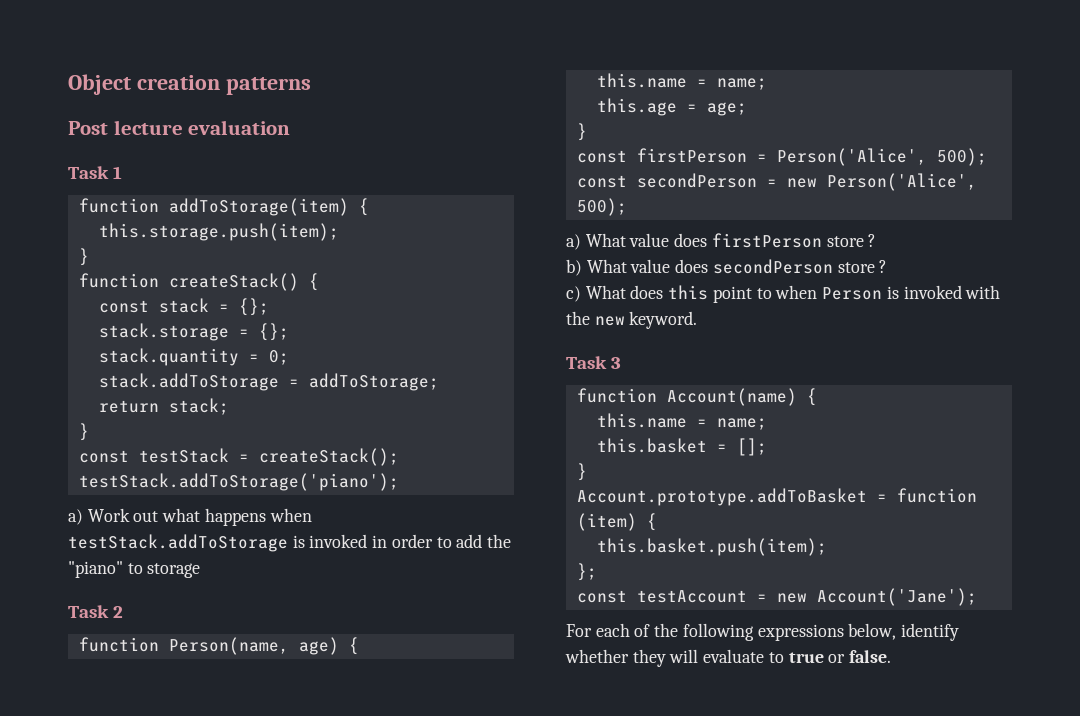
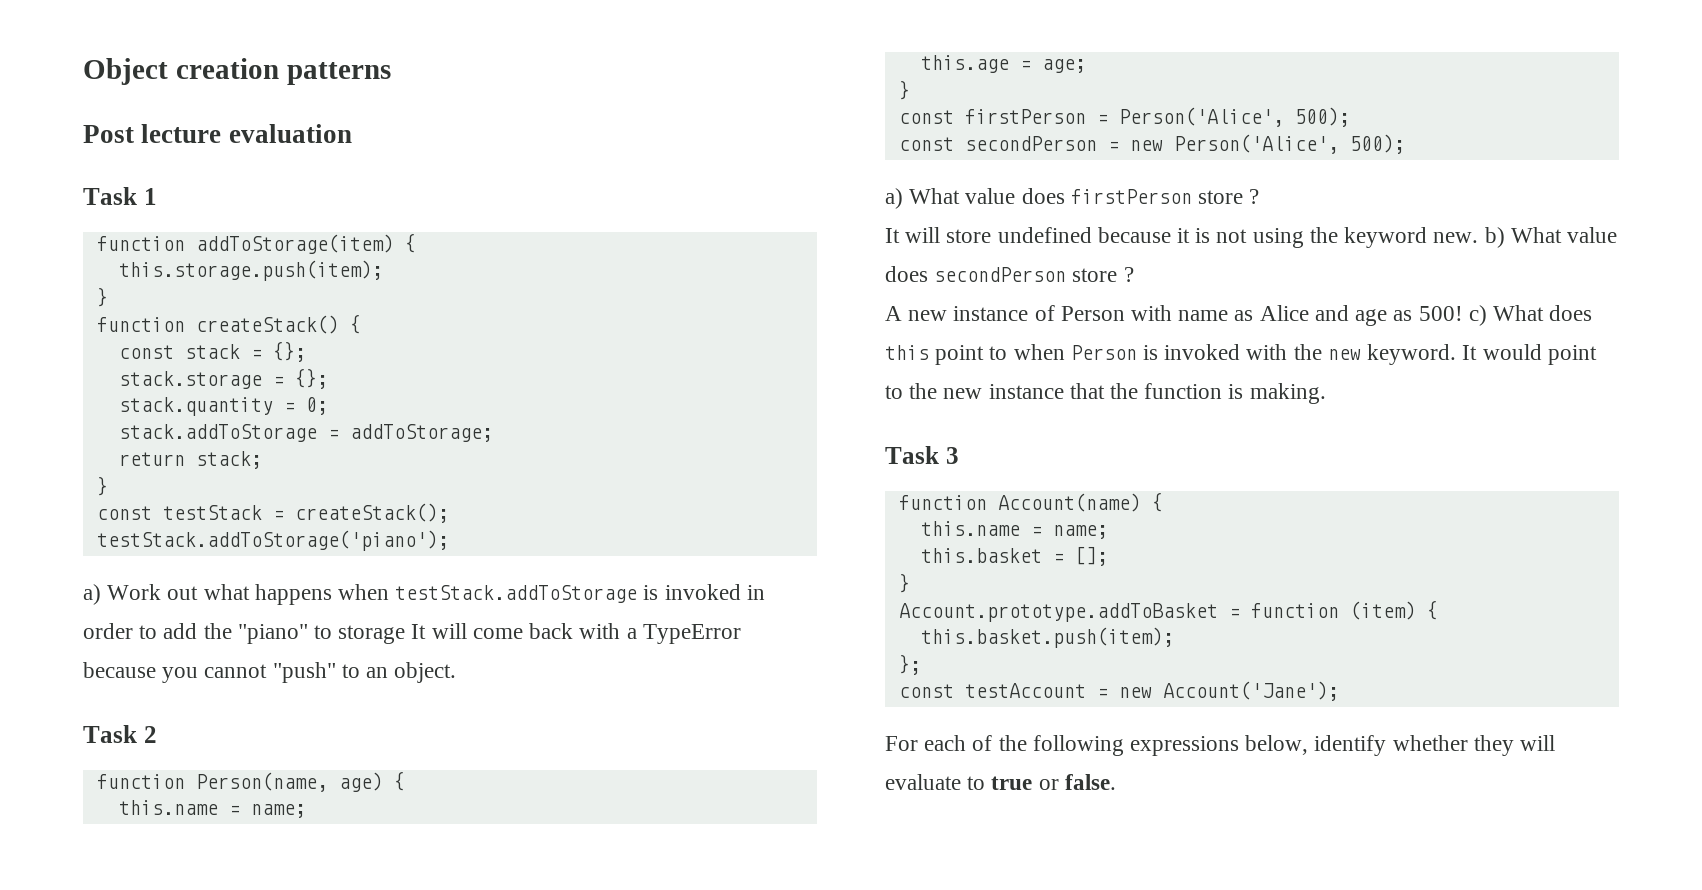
- a) Work out what happens when testStack.addToStorage is invoked in order to add the "piano" to storage
+ a) Work out what happens when testStack.addToStorage is invoked in order to add the "piano" to storage It will come back with a TypeError because you cannot "push" to an object.
- b) What value does secondPerson store ?
+ It will store undefined because it is not using the keyword new. b) What value does secondPerson store ?
- c) What does this point to when Person is invoked with the new keyword.
+ A new instance of Person with name as Alice and age as 500! c) What does this point to when Person is invoked with the new keyword. It would point to the new instance that the function is making.

